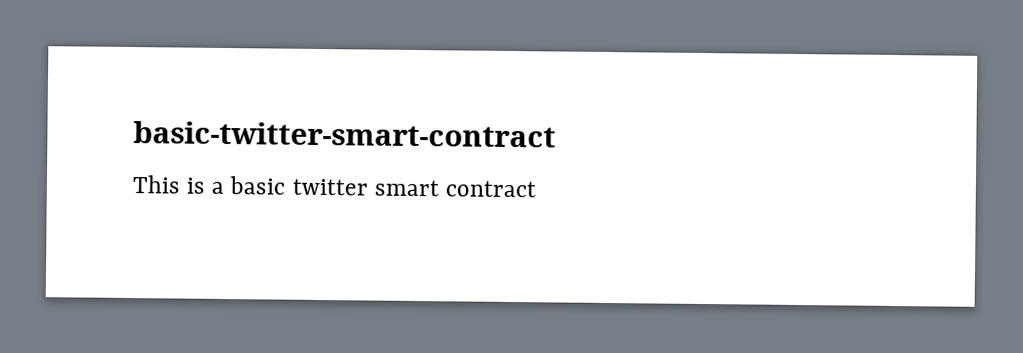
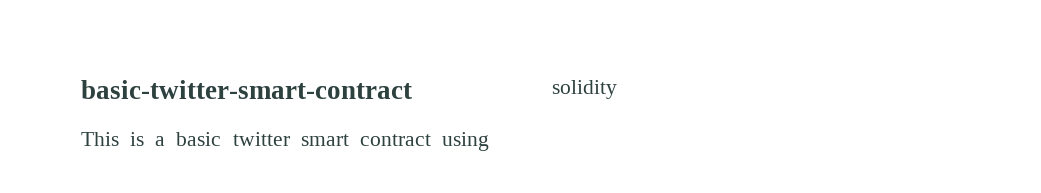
- This is a basic twitter smart contract
+ This is a basic twitter smart contract using solidity

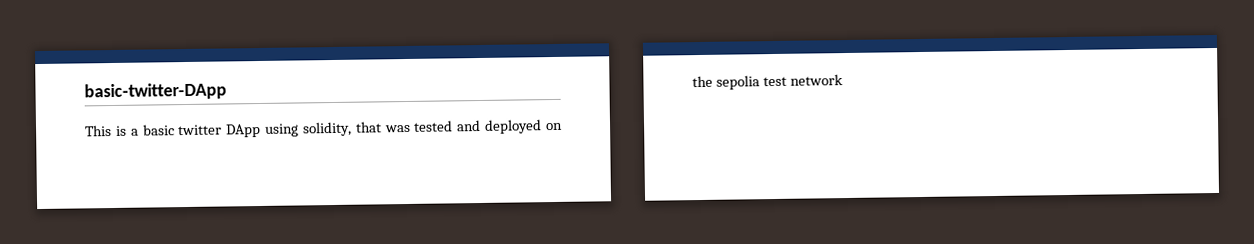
- basic-twitter-smart-contract
+ basic-twitter-DApp
- This is a basic twitter smart contract using solidity
+ This is a basic twitter DApp using solidity, that was tested and deployed on the sepolia test network

